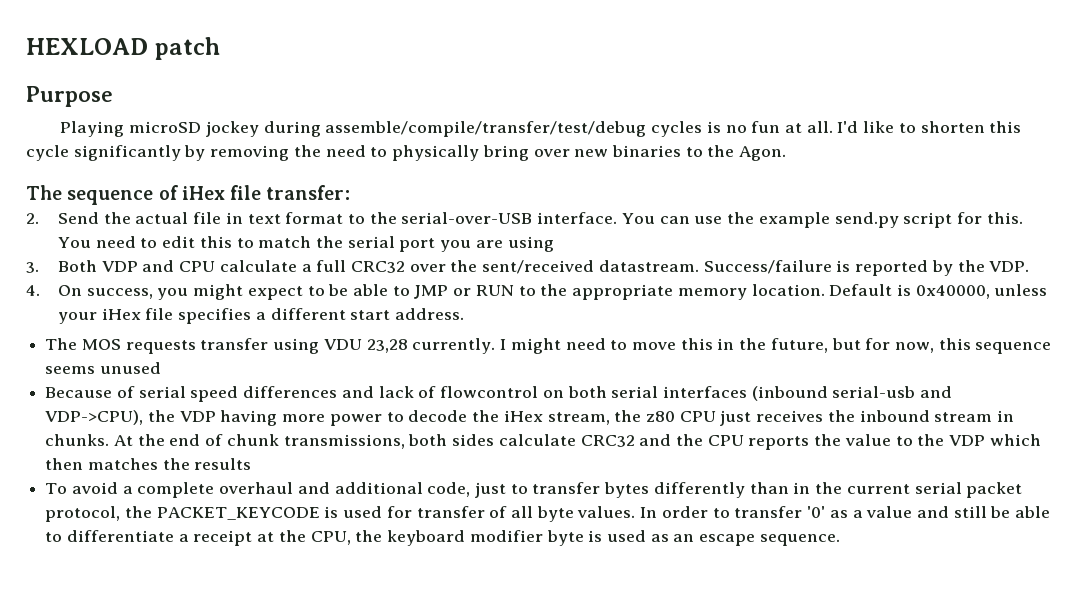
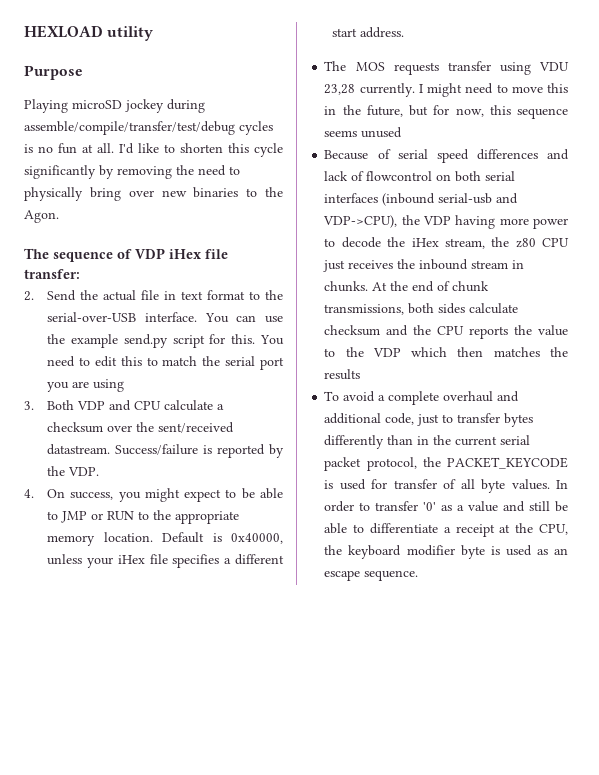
- HEXLOAD patch
+ HEXLOAD utility
- The sequence of iHex file transfer:
+ The sequence of VDP iHex file transfer:
- 3. Both VDP and CPU calculate a full CRC32 over the sent/received datastream.
+ 3. Both VDP and CPU calculate a checksum over the sent/received datastream.
- At the end of chunk transmissions, both sides calculate CRC32 and the CPU reports the value to the VDP which then matches the results
+ At the end of chunk transmissions, both sides calculate checksum and the CPU reports the value to the VDP which then matches the results

